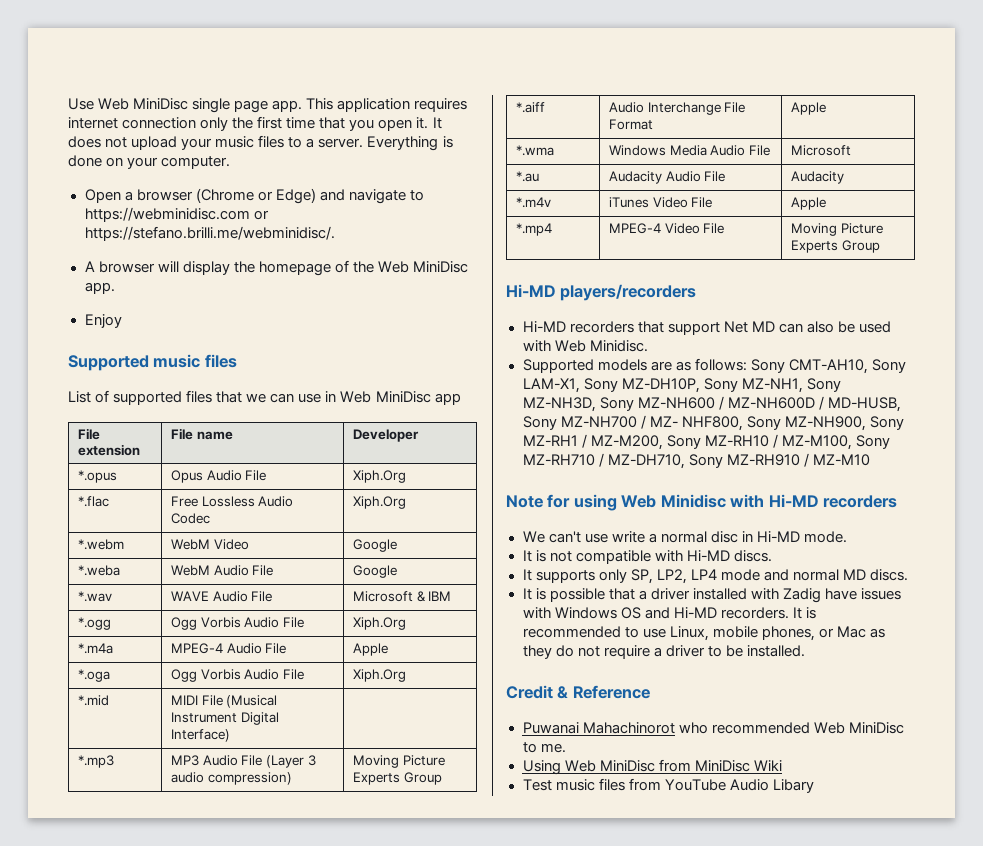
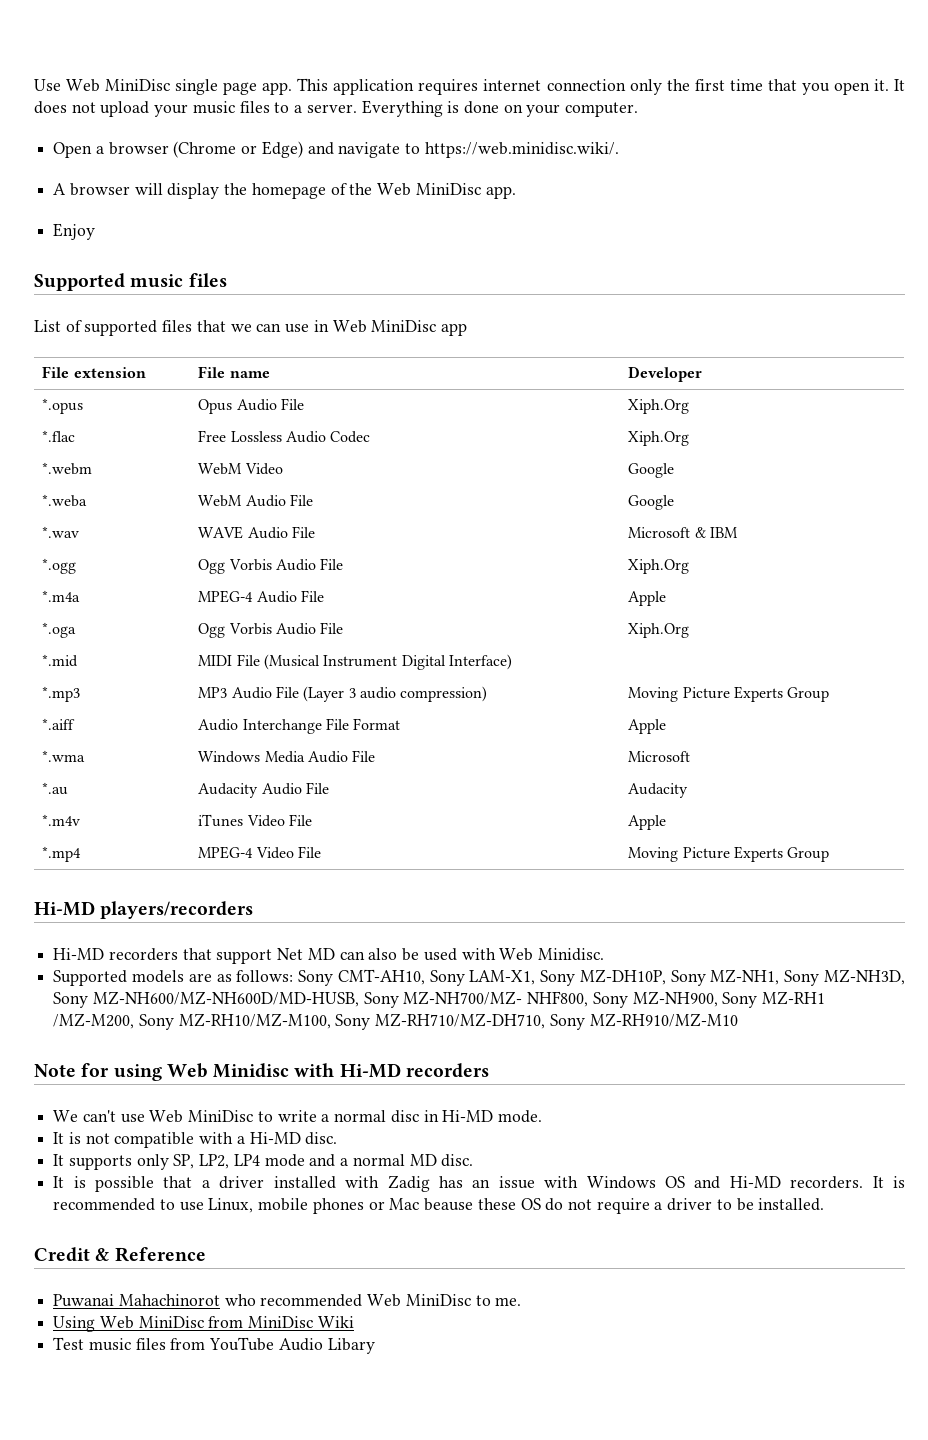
- Open a browser (Chrome or Edge) and navigate to https://webminidisc.com or https://stefano.brilli.me/webminidisc/.
+ Open a browser (Chrome or Edge) and navigate to https://web.minidisc.wiki/.
- Supported models are as follows: Sony CMT-AH10, Sony LAM-X1, Sony MZ-DH10P, Sony MZ-NH1, Sony MZ-NH3D, Sony MZ-NH600 / MZ-NH600D / MD-HUSB, Sony MZ-NH700 / MZ- NHF800, Sony MZ-NH900, Sony MZ-RH1 / MZ-M200, Sony MZ-RH10 / MZ-M100, Sony MZ-RH710 / MZ-DH710, Sony MZ-RH910 / MZ-M10
+ Supported models are as follows: Sony CMT-AH10, Sony LAM-X1, Sony MZ-DH10P, Sony MZ-NH1, Sony MZ-NH3D, Sony MZ-NH600/MZ-NH600D/MD-HUSB, Sony MZ-NH700/MZ- NHF800, Sony MZ-NH900, Sony MZ-RH1 /MZ-M200, Sony MZ-RH10/MZ-M100, Sony MZ-RH710/MZ-DH710, Sony MZ-RH910/MZ-M10
- We can't use write a normal disc in Hi-MD mode.
+ We can't use Web MiniDisc to write a normal disc in Hi-MD mode.
- It is not compatible with Hi-MD discs.
+ It is not compatible with a Hi-MD disc.
- It supports only SP, LP2, LP4 mode and normal MD discs.
+ It supports only SP, LP2, LP4 mode and a normal MD disc.
- It is possible that a driver installed with Zadig have issues with Windows OS and Hi-MD recorders.
+ It is possible that a driver installed with Zadig has an issue with Windows OS and Hi-MD recorders.
- It is recommended to use Linux, mobile phones, or Mac as they do not require a driver to be installed.
+ It is recommended to use Linux, mobile phones or Mac beause these OS do not require a driver to be installed.

